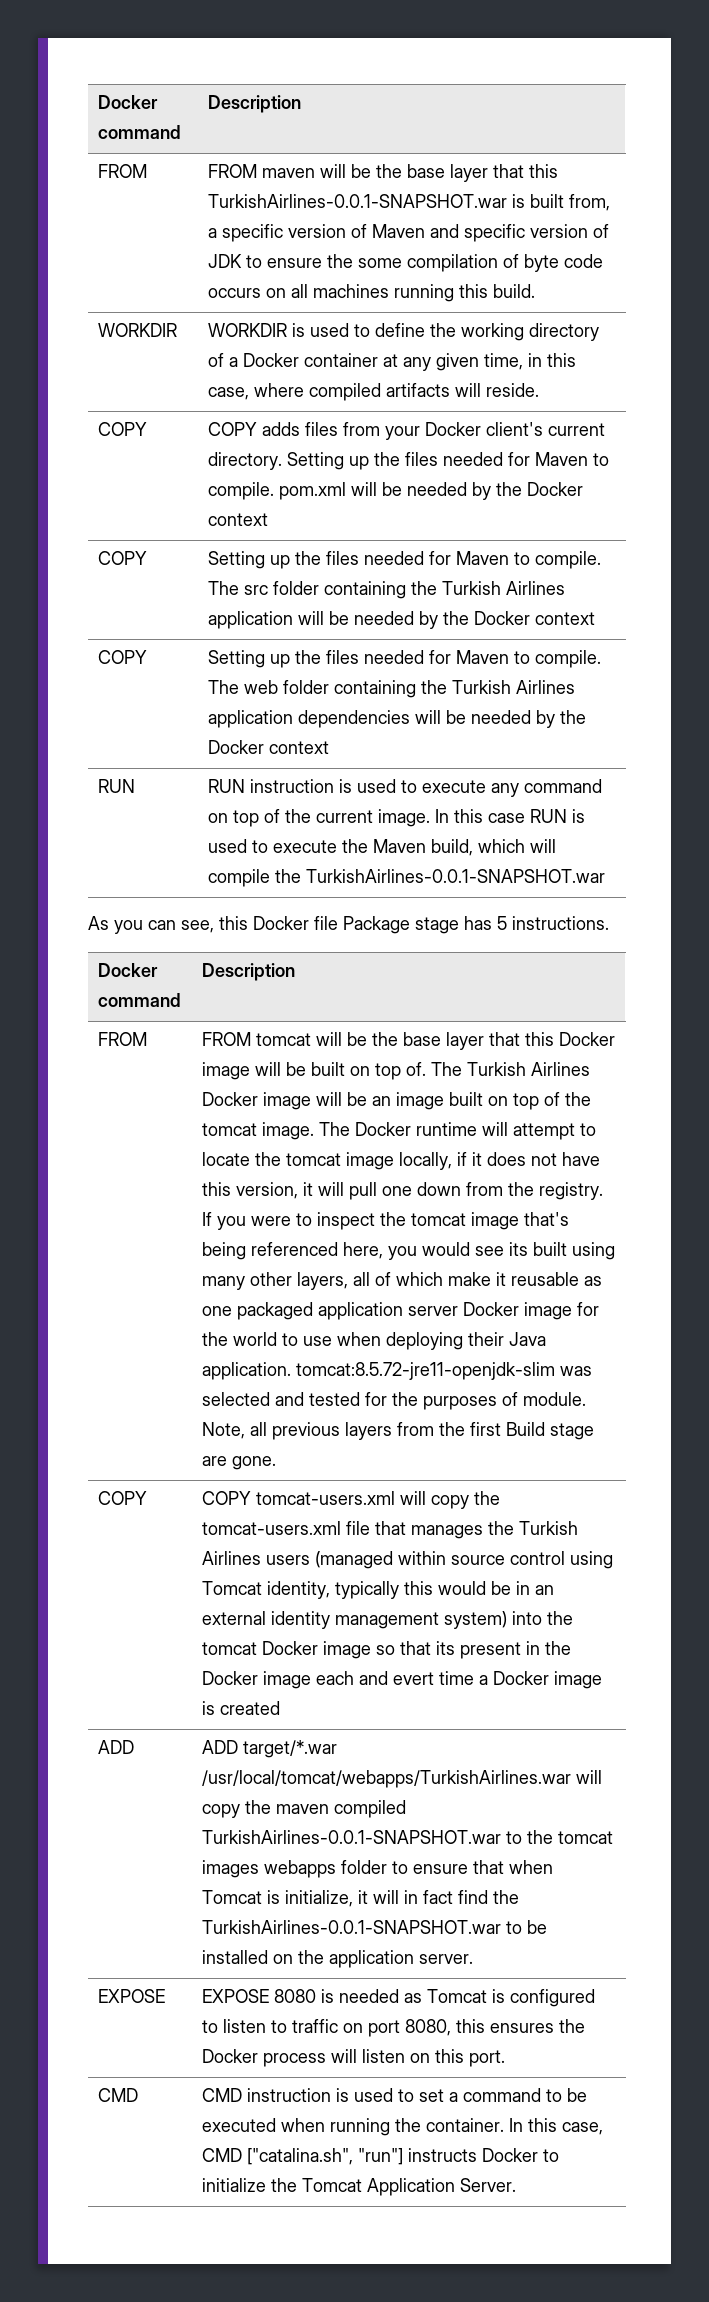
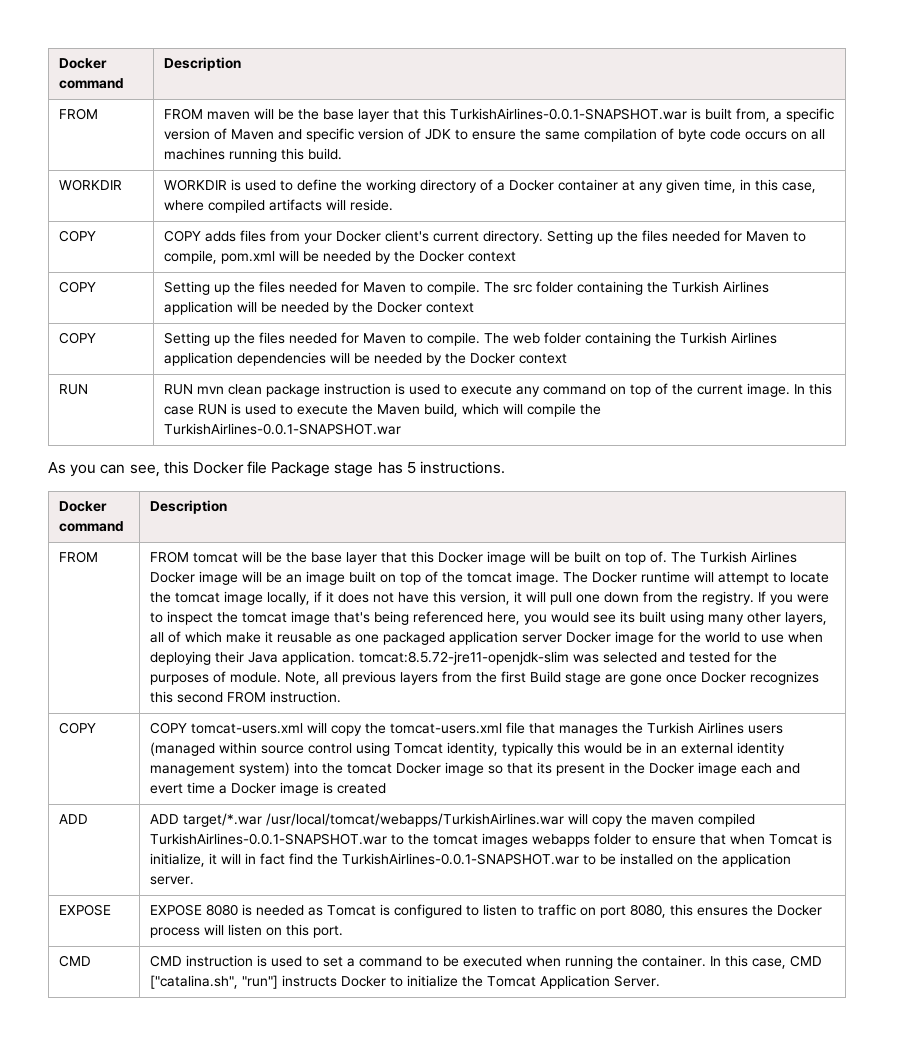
- FROM | FROM maven will be the base layer that this TurkishAirlines-0.0.1-SNAPSHOT.war is built from, a specific version of Maven and specific version of JDK to ensure the some compilation of byte code occurs on all machines running this build.
+ FROM | FROM maven will be the base layer that this TurkishAirlines-0.0.1-SNAPSHOT.war is built from, a specific version of Maven and specific version of JDK to ensure the same compilation of byte code occurs on all machines running this build.
- COPY | COPY adds files from your Docker client's current directory. Setting up the files needed for Maven to compile. pom.xml will be needed by the Docker context
+ COPY | COPY adds files from your Docker client's current directory. Setting up the files needed for Maven to compile, pom.xml will be needed by the Docker context
- RUN | RUN instruction is used to execute any command on top of the current image. In this case RUN is used to execute the Maven build, which will compile the TurkishAirlines-0.0.1-SNAPSHOT.war
+ RUN | RUN mvn clean package instruction is used to execute any command on top of the current image. In this case RUN is used to execute the Maven build, which will compile the TurkishAirlines-0.0.1-SNAPSHOT.war
- Note, all previous layers from the first Build stage are gone.
+ Note, all previous layers from the first Build stage are gone once Docker recognizes this second FROM instruction.

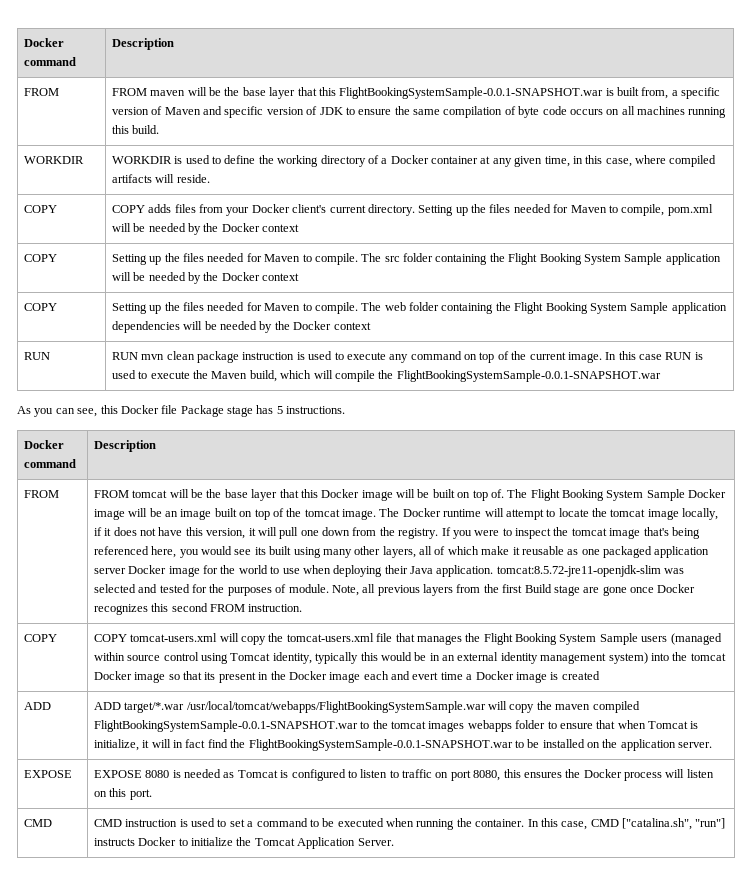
- FROM | FROM maven will be the base layer that this TurkishAirlines-0.0.1-SNAPSHOT.war is built from, a specific version of Maven and specific version of JDK to ensure the same compilation of byte code occurs on all machines running this build.
+ FROM | FROM maven will be the base layer that this FlightBookingSystemSample-0.0.1-SNAPSHOT.war is built from, a specific version of Maven and specific version of JDK to ensure the same compilation of byte code occurs on all machines running this build.
- COPY | Setting up the files needed for Maven to compile. The src folder containing the Turkish Airlines application will be needed by the Docker context
+ COPY | Setting up the files needed for Maven to compile. The src folder containing the Flight Booking System Sample application will be needed by the Docker context
- COPY | Setting up the files needed for Maven to compile. The web folder containing the Turkish Airlines application dependencies will be needed by the Docker context
+ COPY | Setting up the files needed for Maven to compile. The web folder containing the Flight Booking System Sample application dependencies will be needed by the Docker context
- RUN | RUN mvn clean package instruction is used to execute any command on top of the current image. In this case RUN is used to execute the Maven build, which will compile the TurkishAirlines-0.0.1-SNAPSHOT.war
+ RUN | RUN mvn clean package instruction is used to execute any command on top of the current image. In this case RUN is used to execute the Maven build, which will compile the FlightBookingSystemSample-0.0.1-SNAPSHOT.war
- The Turkish Airlines Docker image will be an image built on top of the tomcat image.
+ The Flight Booking System Sample Docker image will be an image built on top of the tomcat image.
- COPY tomcat-users.xml will copy the tomcat-users.xml file that manages the Turkish Airlines users (managed within source control using Tomcat identity, typically this would be in an external identity management system) into the tomcat Docker image so that its present in the Docker image each and evert time a Docker image is created
+ COPY tomcat-users.xml will copy the tomcat-users.xml file that manages the Flight Booking System Sample users (managed within source control using Tomcat identity, typically this would be in an external identity management system) into the tomcat Docker image so that its present in the Docker image each and evert time a Docker image is created
- ADD | ADD target/*.war /usr/local/tomcat/webapps/TurkishAirlines.war will copy the maven compiled TurkishAirlines-0.0.1-SNAPSHOT.war to the tomcat images webapps folder to ensure that when Tomcat is initialize, it will in fact find the TurkishAirlines-0.0.1-SNAPSHOT.war to be installed on the application server.
+ ADD | ADD target/*.war /usr/local/tomcat/webapps/FlightBookingSystemSample.war will copy the maven compiled FlightBookingSystemSample-0.0.1-SNAPSHOT.war to the tomcat images webapps folder to ensure that when Tomcat is initialize, it will in fact find the FlightBookingSystemSample-0.0.1-SNAPSHOT.war to be installed on the application server.

